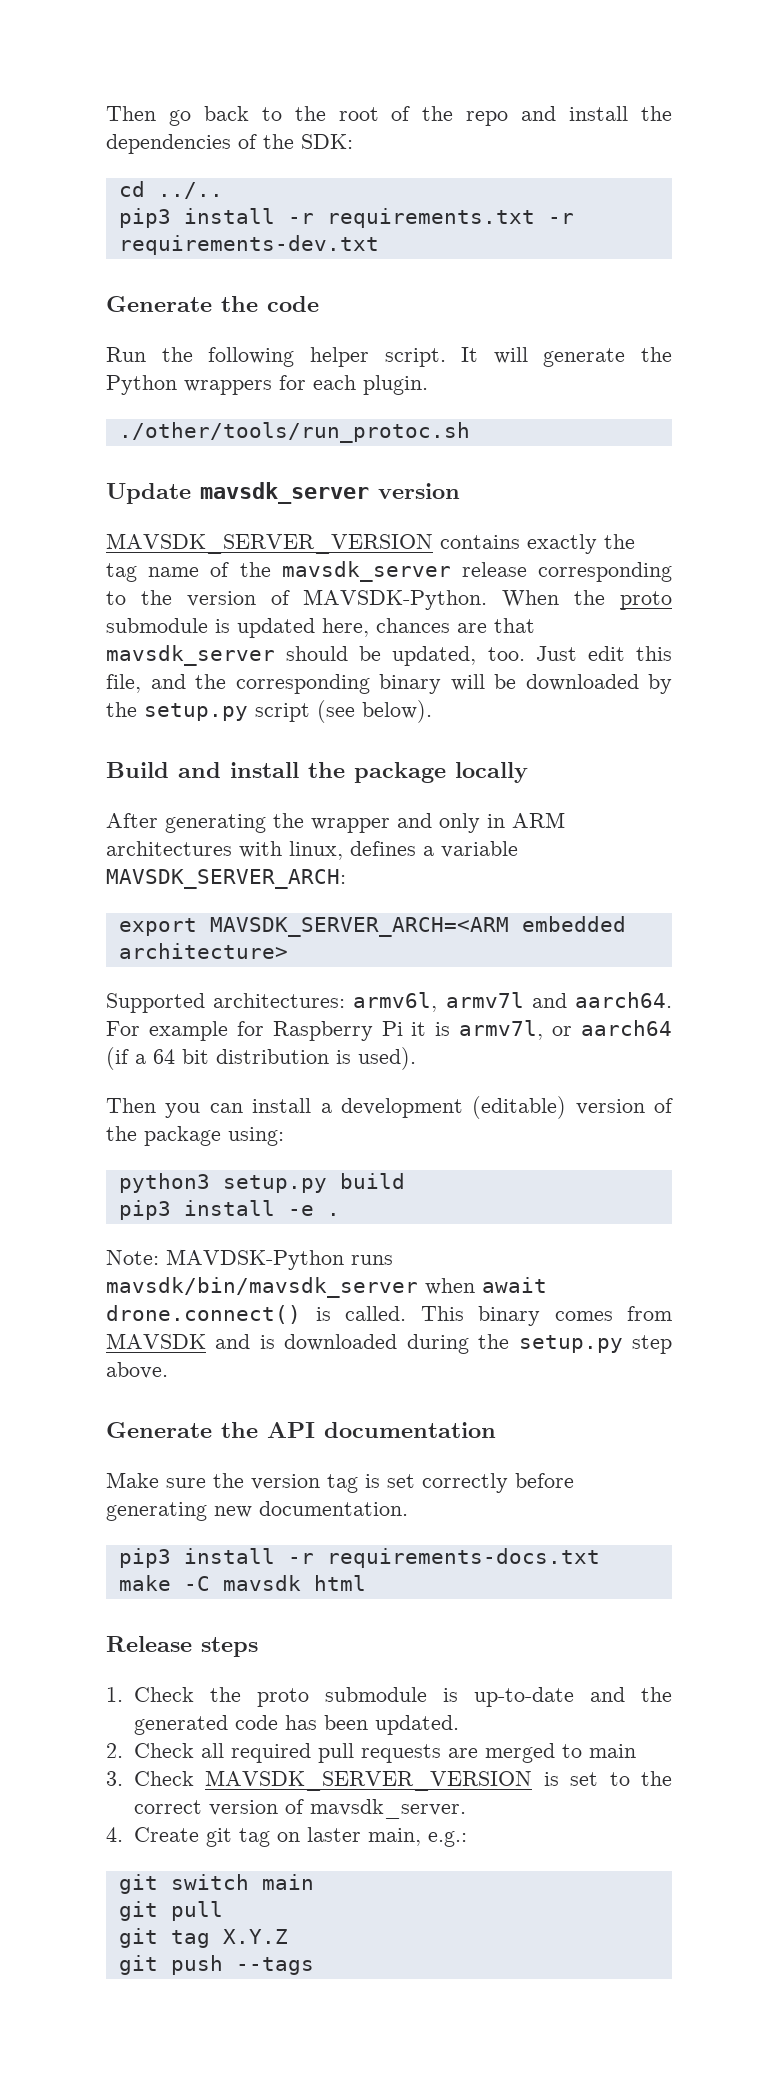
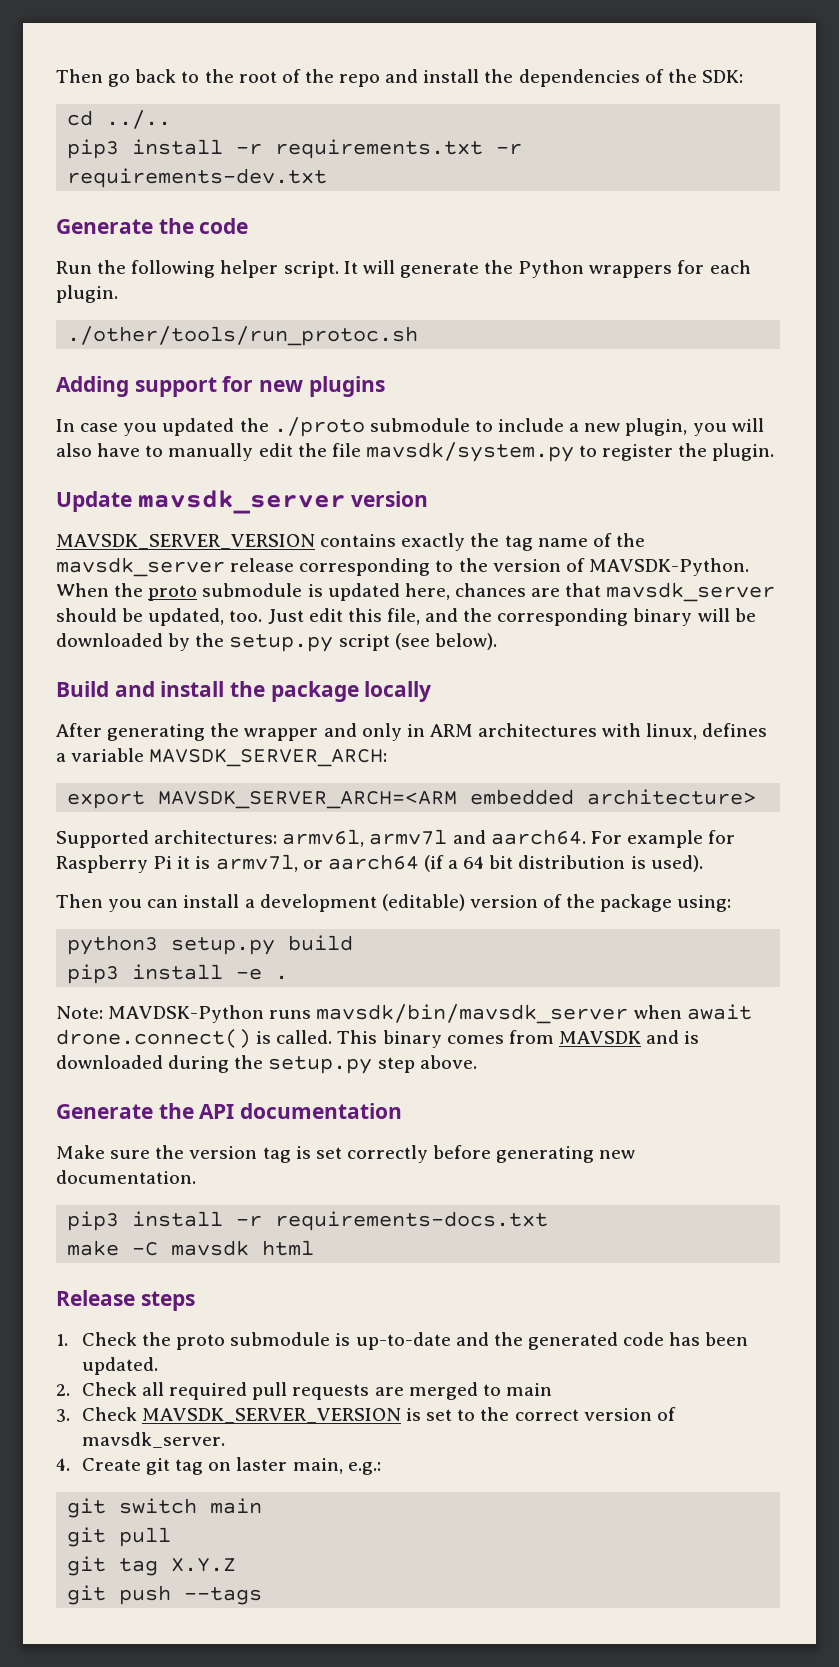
+ Adding support for new plugins
+ In case you updated the ./proto submodule to include a new plugin, you will also have to manually edit the file mavsdk/system.py to register the plugin.

